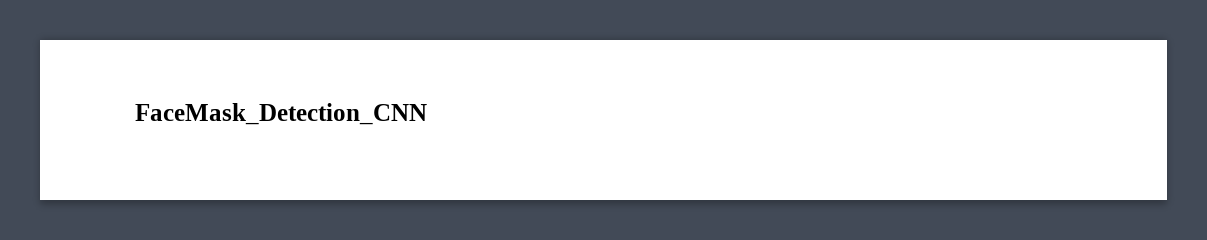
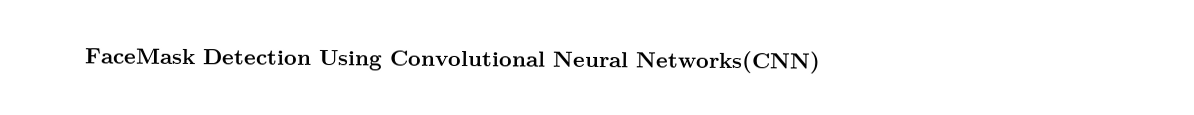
- FaceMask_Detection_CNN
+ FaceMask Detection Using Convolutional Neural Networks(CNN)

